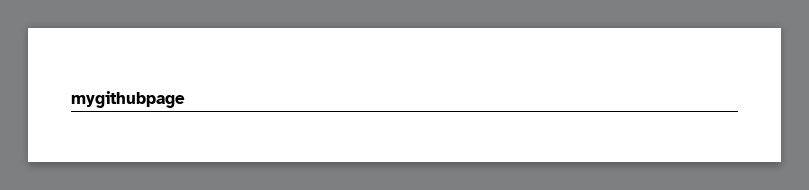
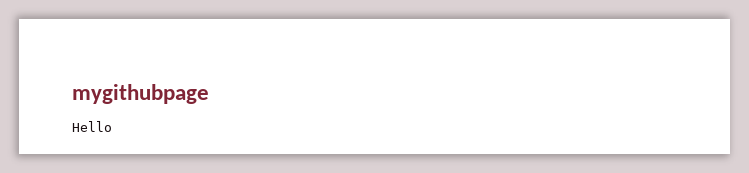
+ Hello

